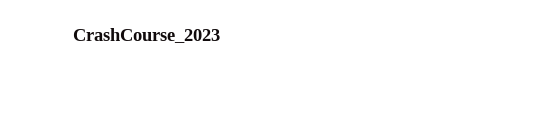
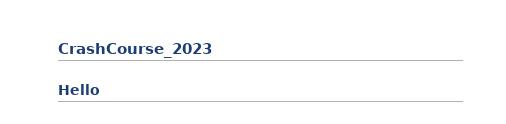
+ Hello

